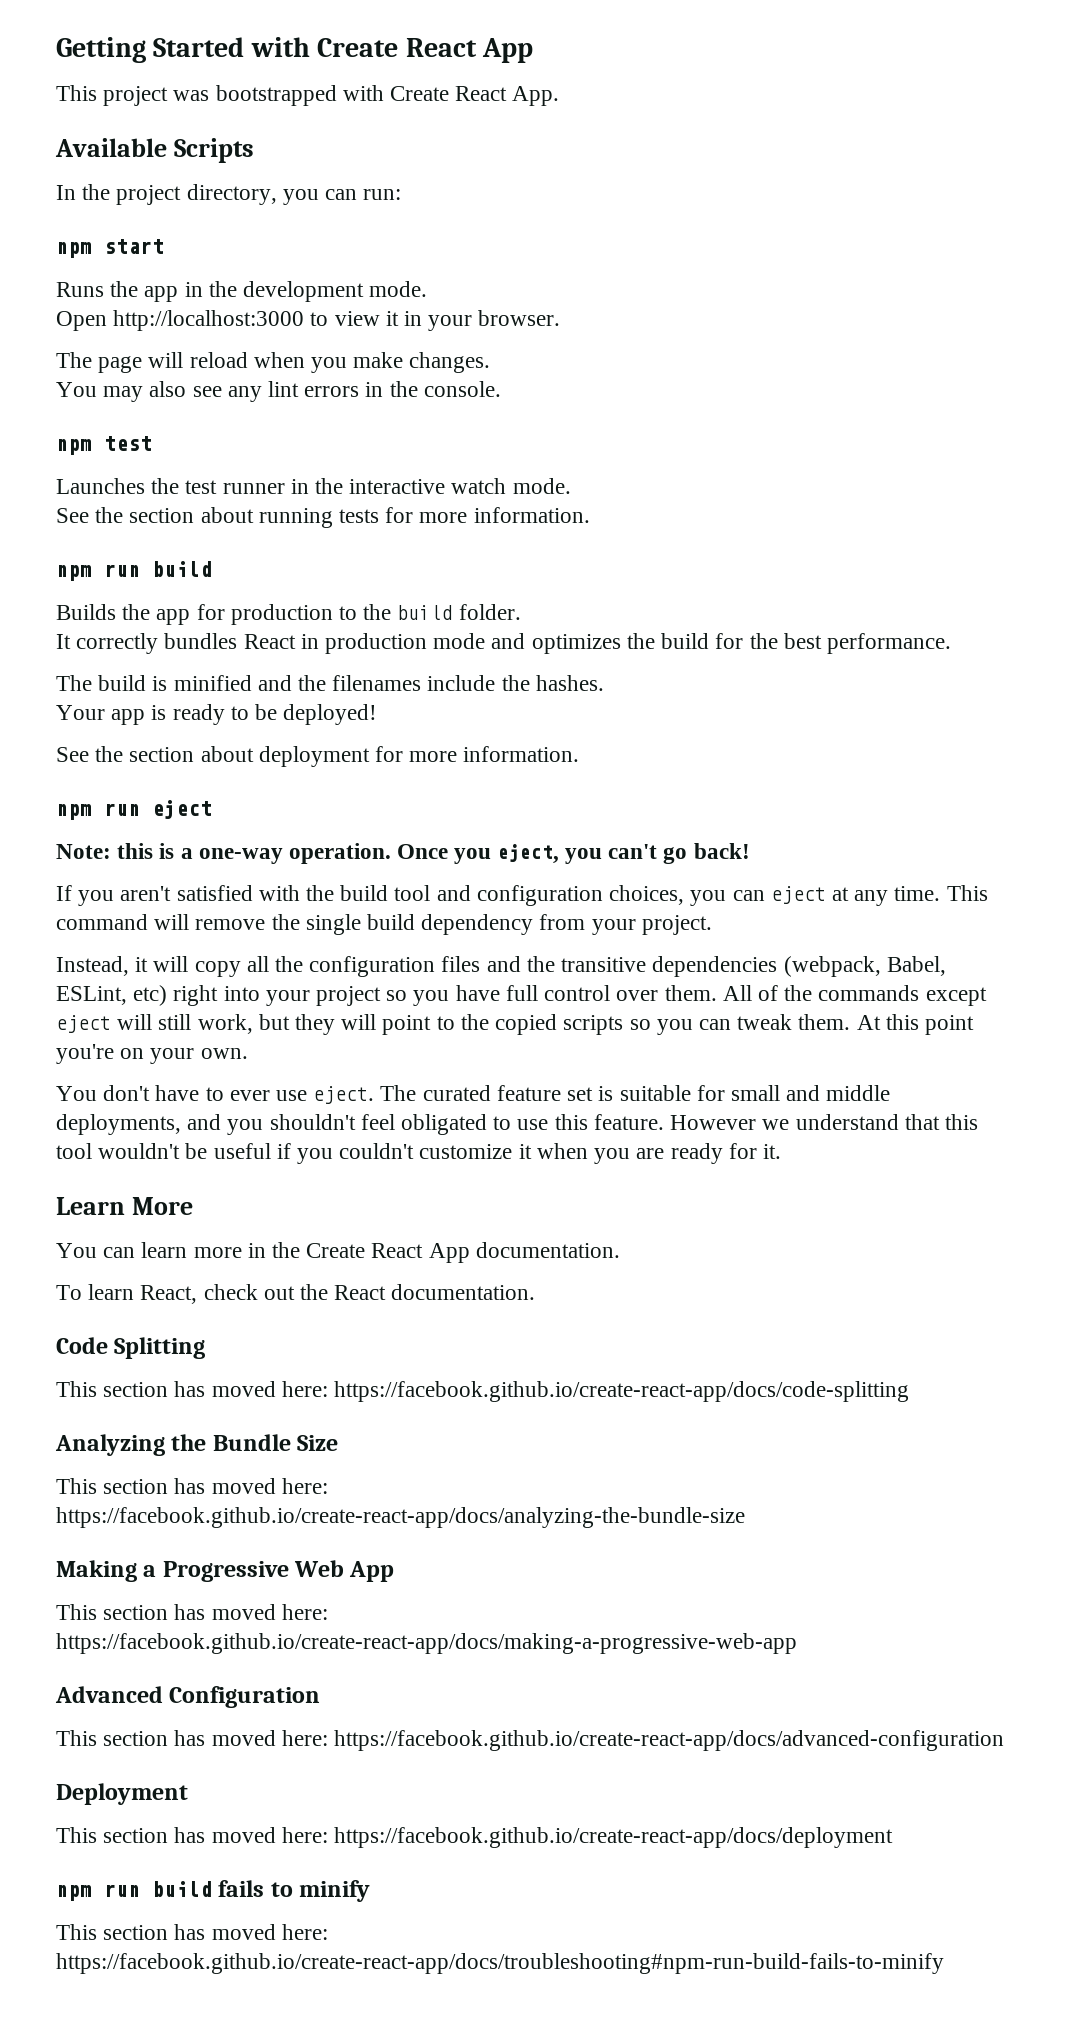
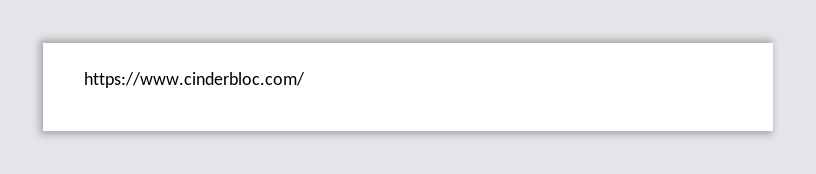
- Getting Started with Create React App
- This project was bootstrapped with Create React App.
- Available Scripts
- In the project directory, you can run:
- npm start
- Runs the app in the development mode.
- Open http://localhost:3000 to view it in your browser.
- The page will reload when you make changes.
- You may also see any lint errors in the console.
- npm test
- Launches the test runner in the interactive watch mode.
- See the section about running tests for more information.
- npm run build
- Builds the app for production to the build folder.
- It correctly bundles React in production mode and optimizes the build for the best performance.
- The build is minified and the filenames include the hashes.
- Your app is ready to be deployed!
- See the section about deployment for more information.
- npm run eject
- Note: this is a one-way operation. Once you eject, you can't go back!
- If you aren't satisfied with the build tool and configuration choices, you can eject at any time. This command will remove the single build dependency from your project.
- Instead, it will copy all the configuration files and the transitive dependencies (webpack, Babel, ESLint, etc) right into your project so you have full control over them. All of the commands except eject will still work, but they will point to the copied scripts so you can tweak them. At this point you're on your own.
- You don't have to ever use eject. The curated feature set is suitable for small and middle deployments, and you shouldn't feel obligated to use this feature. However we understand that this tool wouldn't be useful if you couldn't customize it when you are ready for it.
- Learn More
- You can learn more in the Create React App documentation.
- To learn React, check out the React documentation.
- Code Splitting
- This section has moved here: https://facebook.github.io/create-react-app/docs/code-splitting
- Analyzing the Bundle Size
- This section has moved here: https://facebook.github.io/create-react-app/docs/analyzing-the-bundle-size
- Making a Progressive Web App
- This section has moved here: https://facebook.github.io/create-react-app/docs/making-a-progressive-web-app
- Advanced Configuration
- This section has moved here: https://facebook.github.io/create-react-app/docs/advanced-configuration
- Deployment
- This section has moved here: https://facebook.github.io/create-react-app/docs/deployment
- npm run build fails to minify
- This section has moved here: https://facebook.github.io/create-react-app/docs/troubleshooting#npm-run-build-fails-to-minify
+ https://www.cinderbloc.com/

